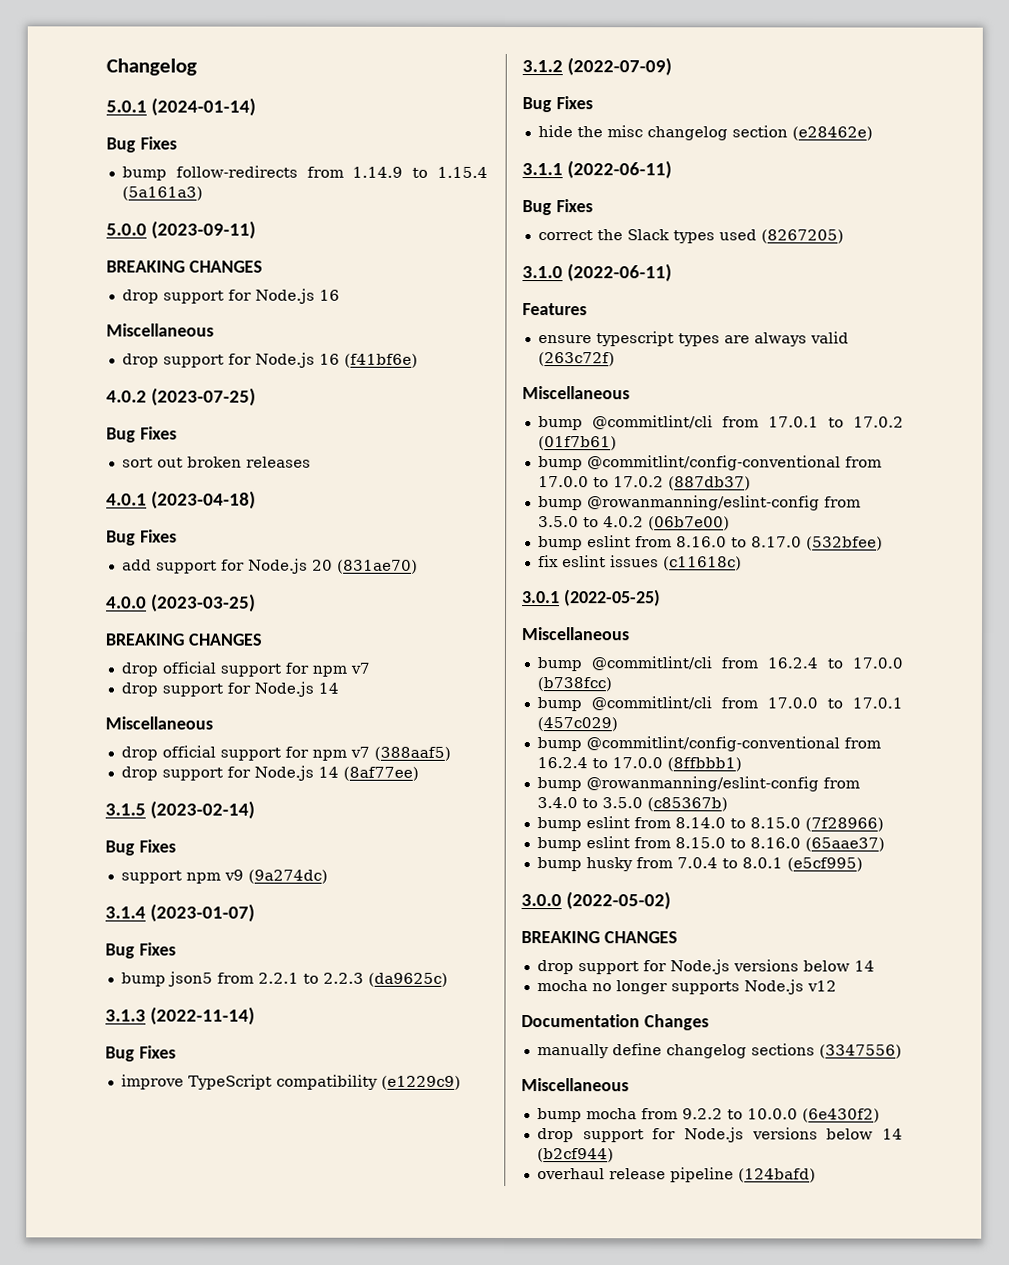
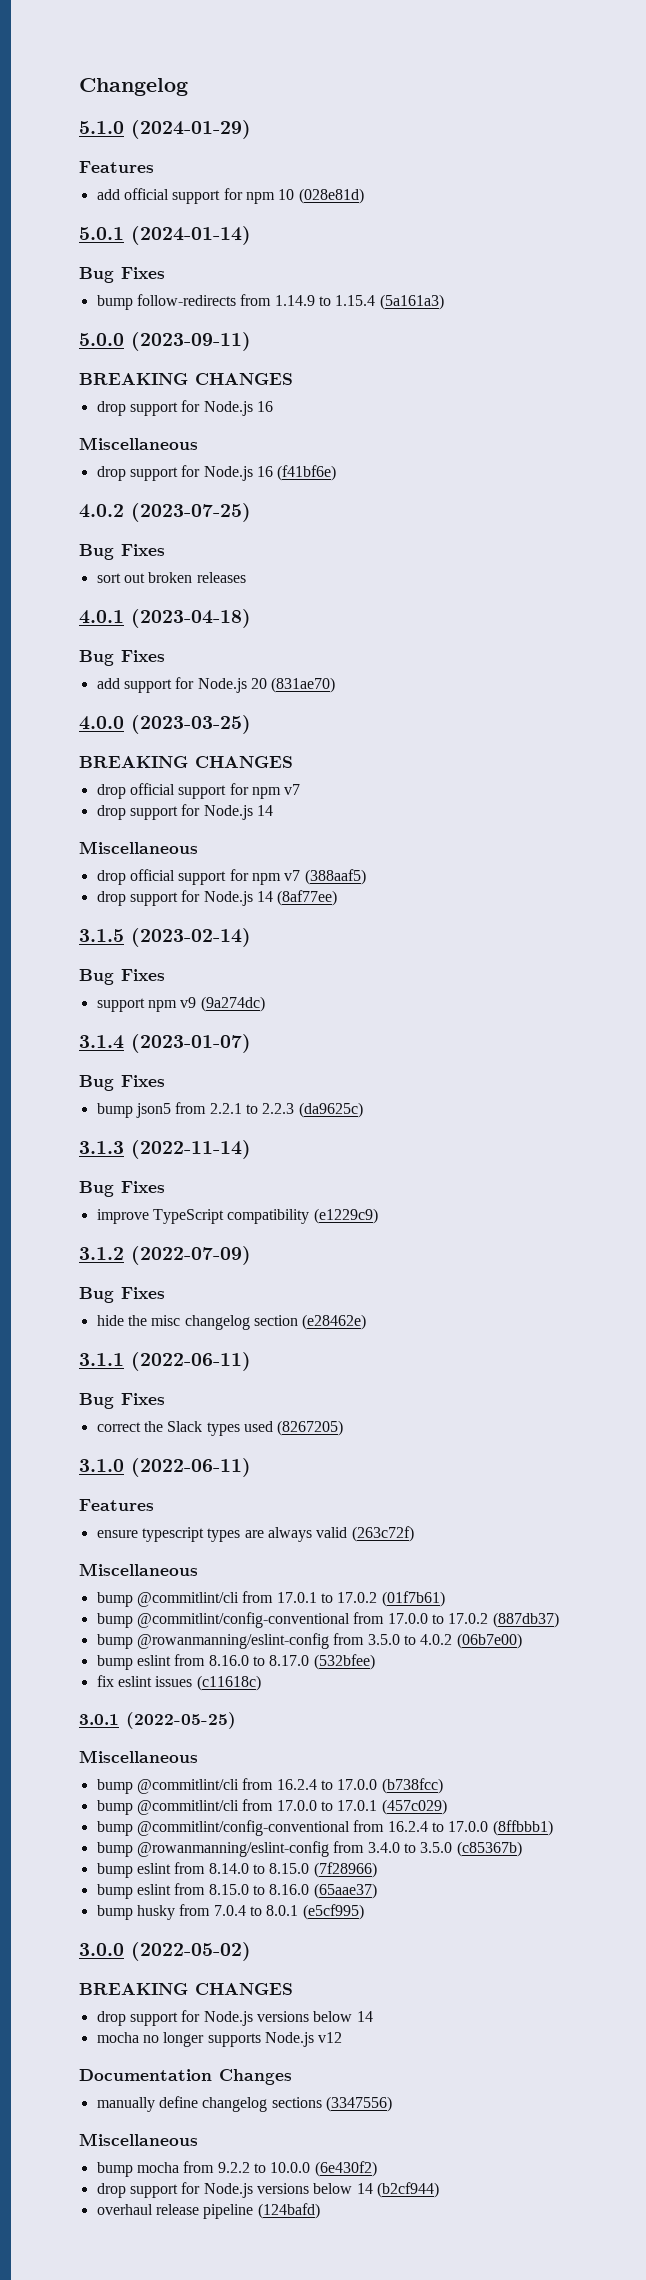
+ 5.1.0 (2024-01-29)
+ Features
+ add official support for npm 10 (028e81d)

